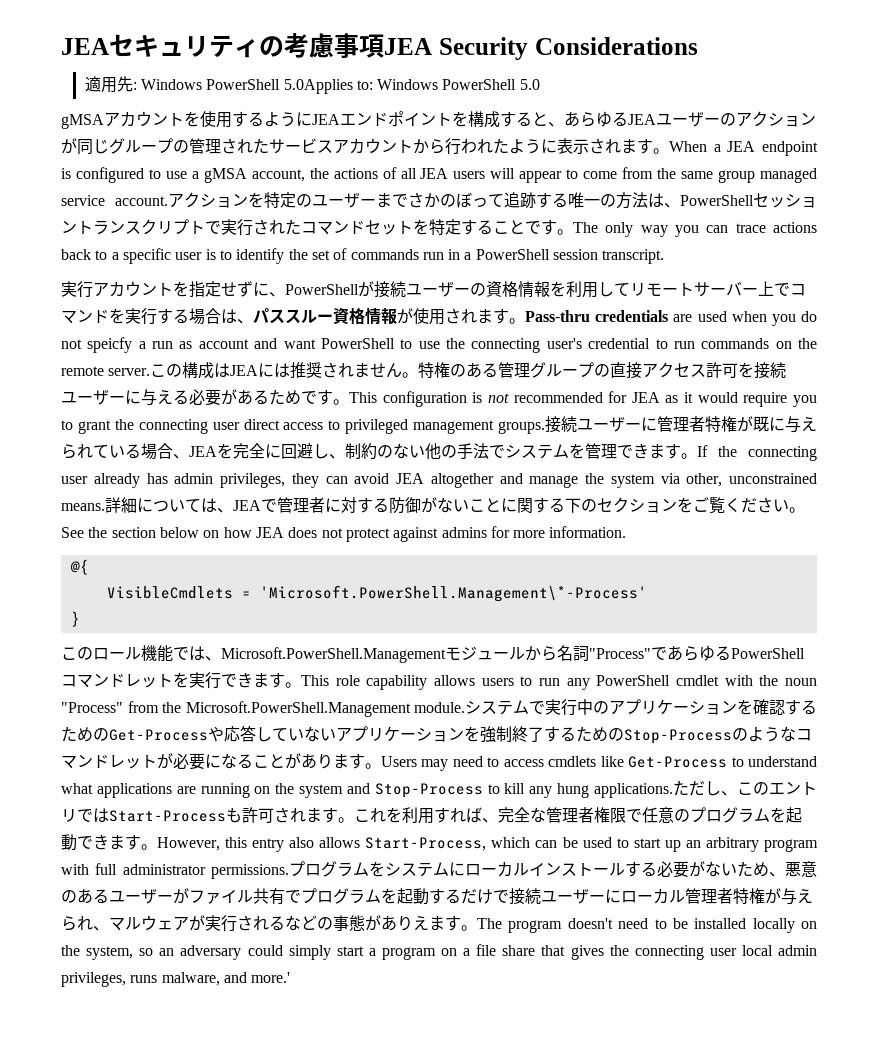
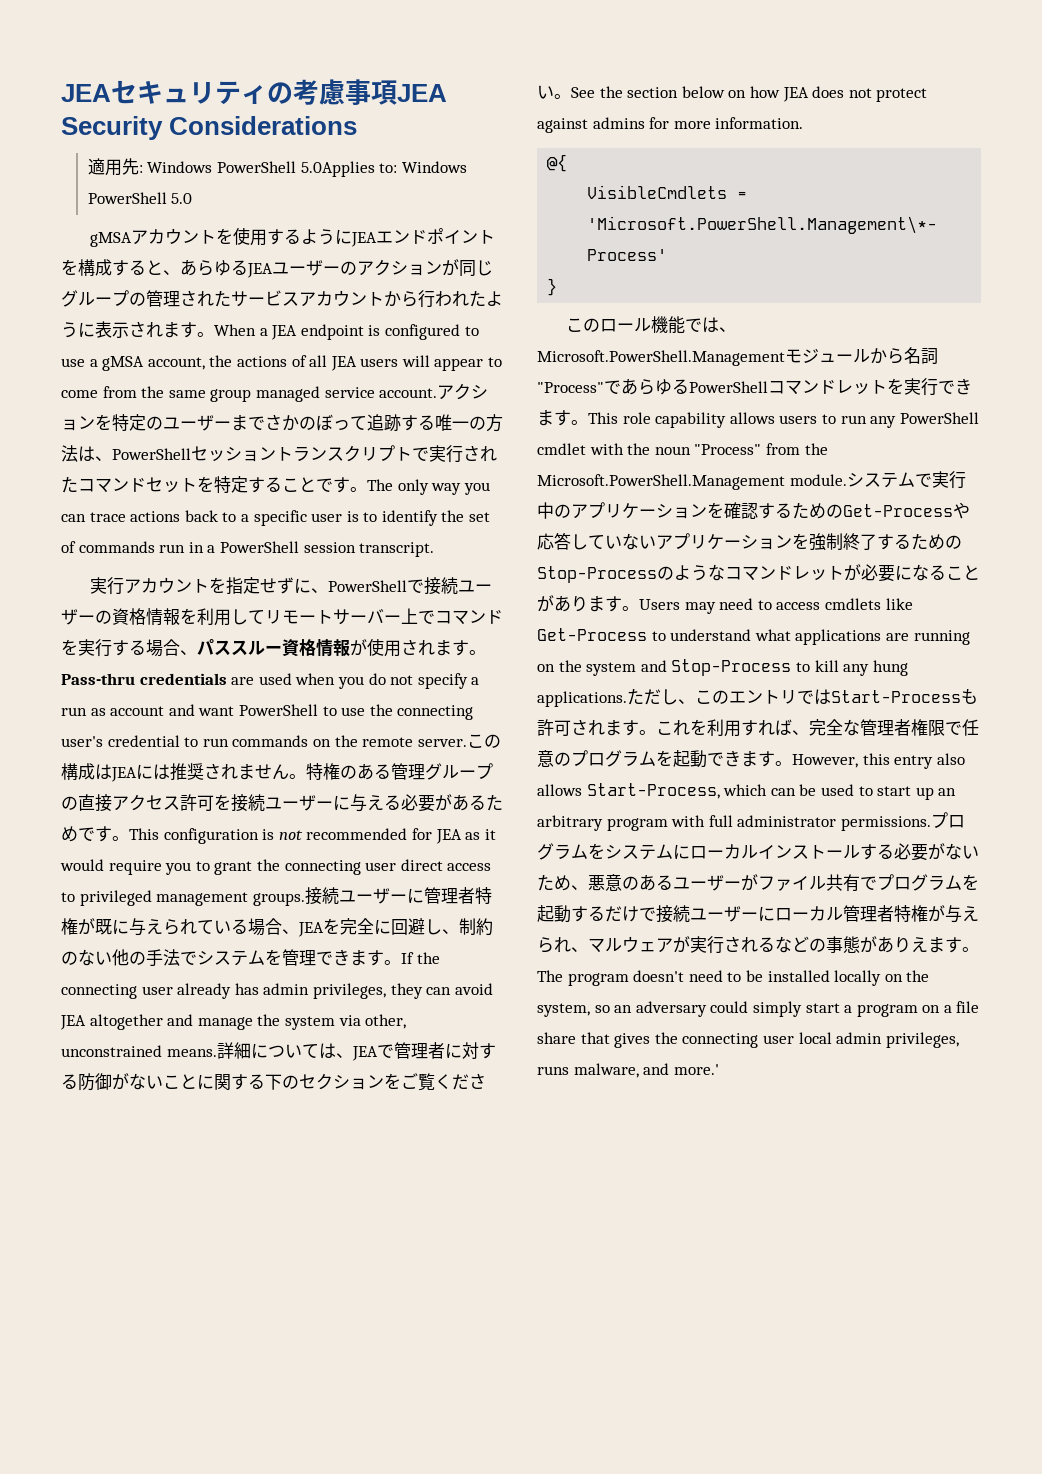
- 実行アカウントを指定せずに、PowerShellが接続ユーザーの資格情報を利用してリモートサーバー上でコマンドを実行する場合は、パススルー資格情報が使用されます。
+ 実行アカウントを指定せずに、PowerShellで接続ユーザーの資格情報を利用してリモートサーバー上でコマンドを実行する場合、パススルー資格情報が使用されます。
- Pass-thru credentials are used when you do not speicfy a run as account and want PowerShell to use the connecting user's credential to run commands on the remote server.
+ Pass-thru credentials are used when you do not specify a run as account and want PowerShell to use the connecting user's credential to run commands on the remote server.

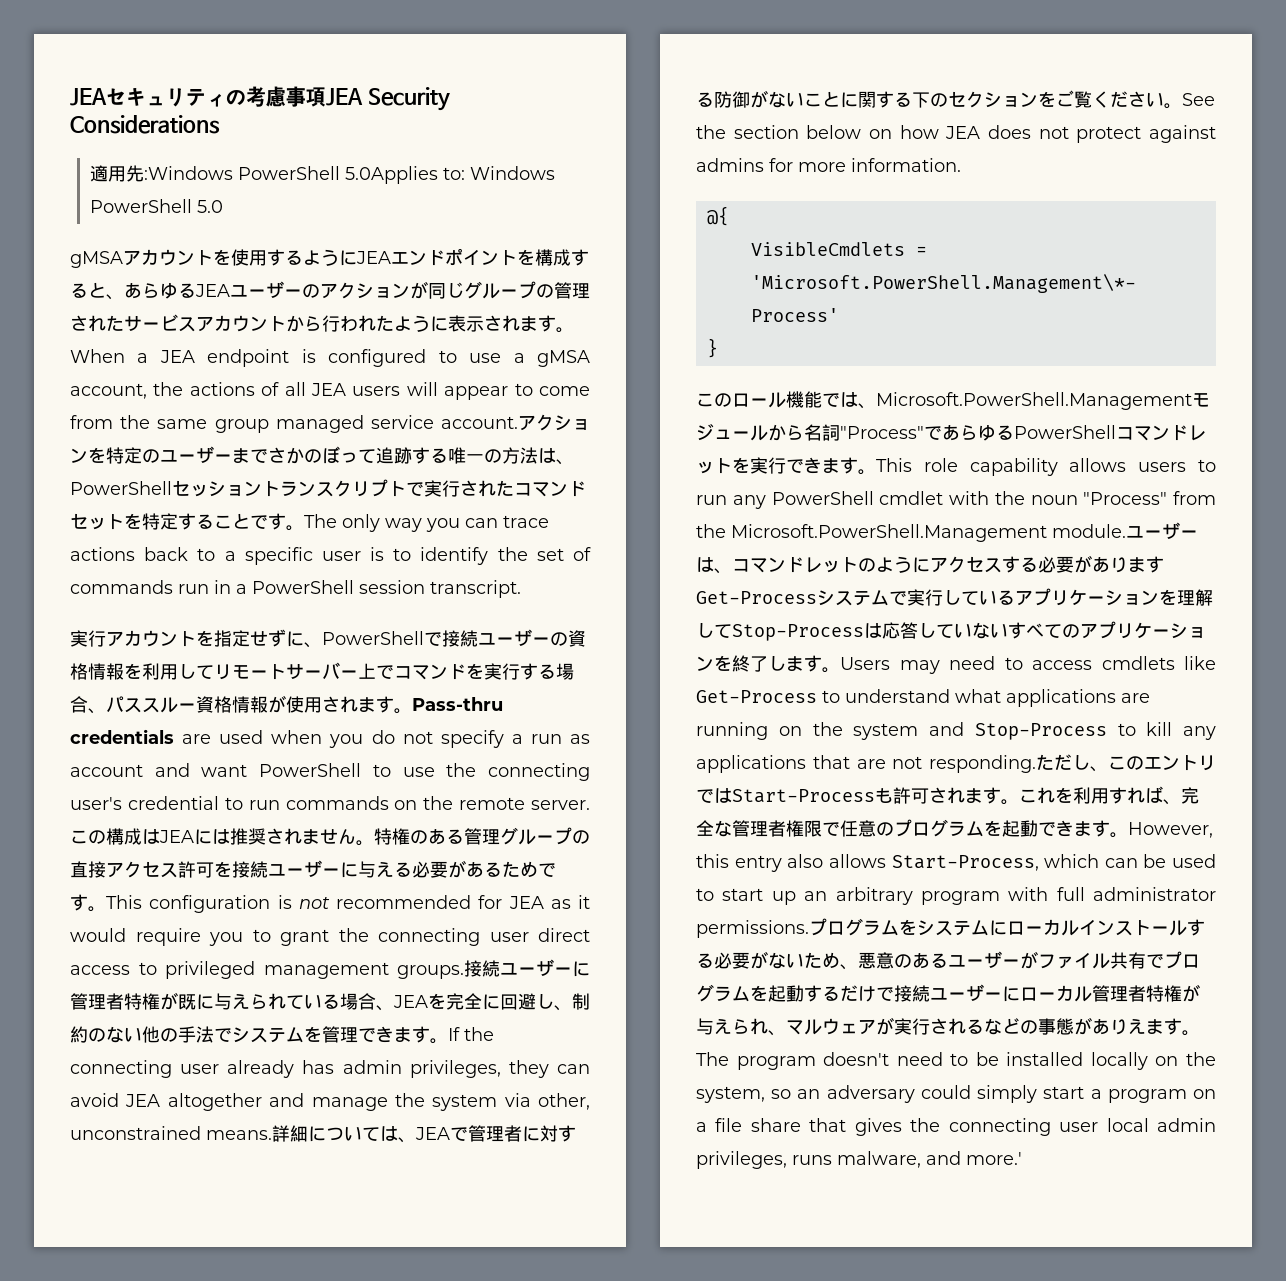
- 適用先: Windows PowerShell 5.0Applies to: Windows PowerShell 5.0
+ 適用先:Windows PowerShell 5.0Applies to: Windows PowerShell 5.0
- システムで実行中のアプリケーションを確認するためのGet-Processや応答していないアプリケーションを強制終了するためのStop-Processのようなコマンドレットが必要になることがあります。
+ ユーザーは、コマンドレットのようにアクセスする必要がありますGet-Processシステムで実行しているアプリケーションを理解してStop-Processは応答していないすべてのアプリケーションを終了します。
- Users may need to access cmdlets like Get-Process to understand what applications are running on the system and Stop-Process to kill any hung applications.
+ Users may need to access cmdlets like Get-Process to understand what applications are running on the system and Stop-Process to kill any applications that are not responding.

